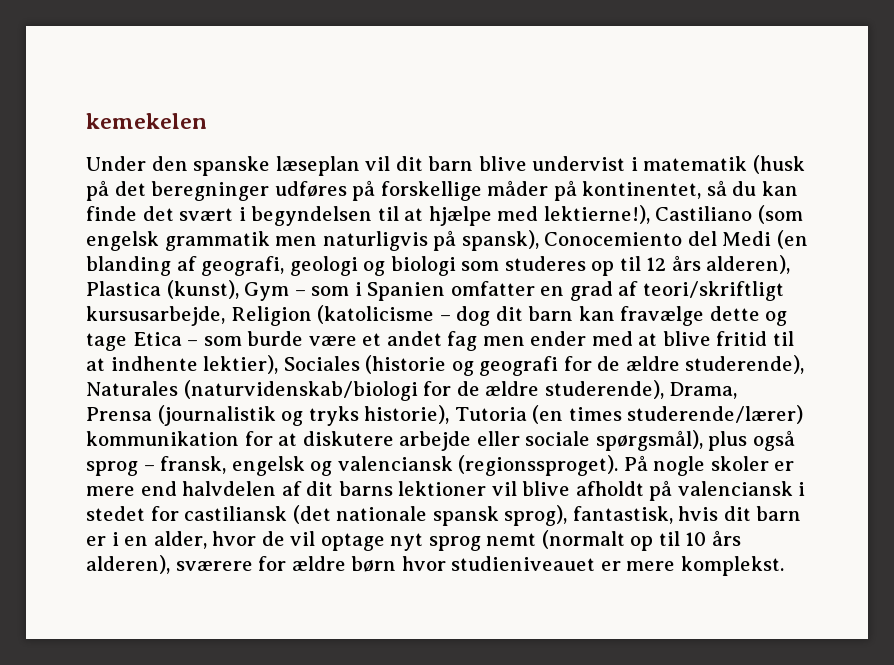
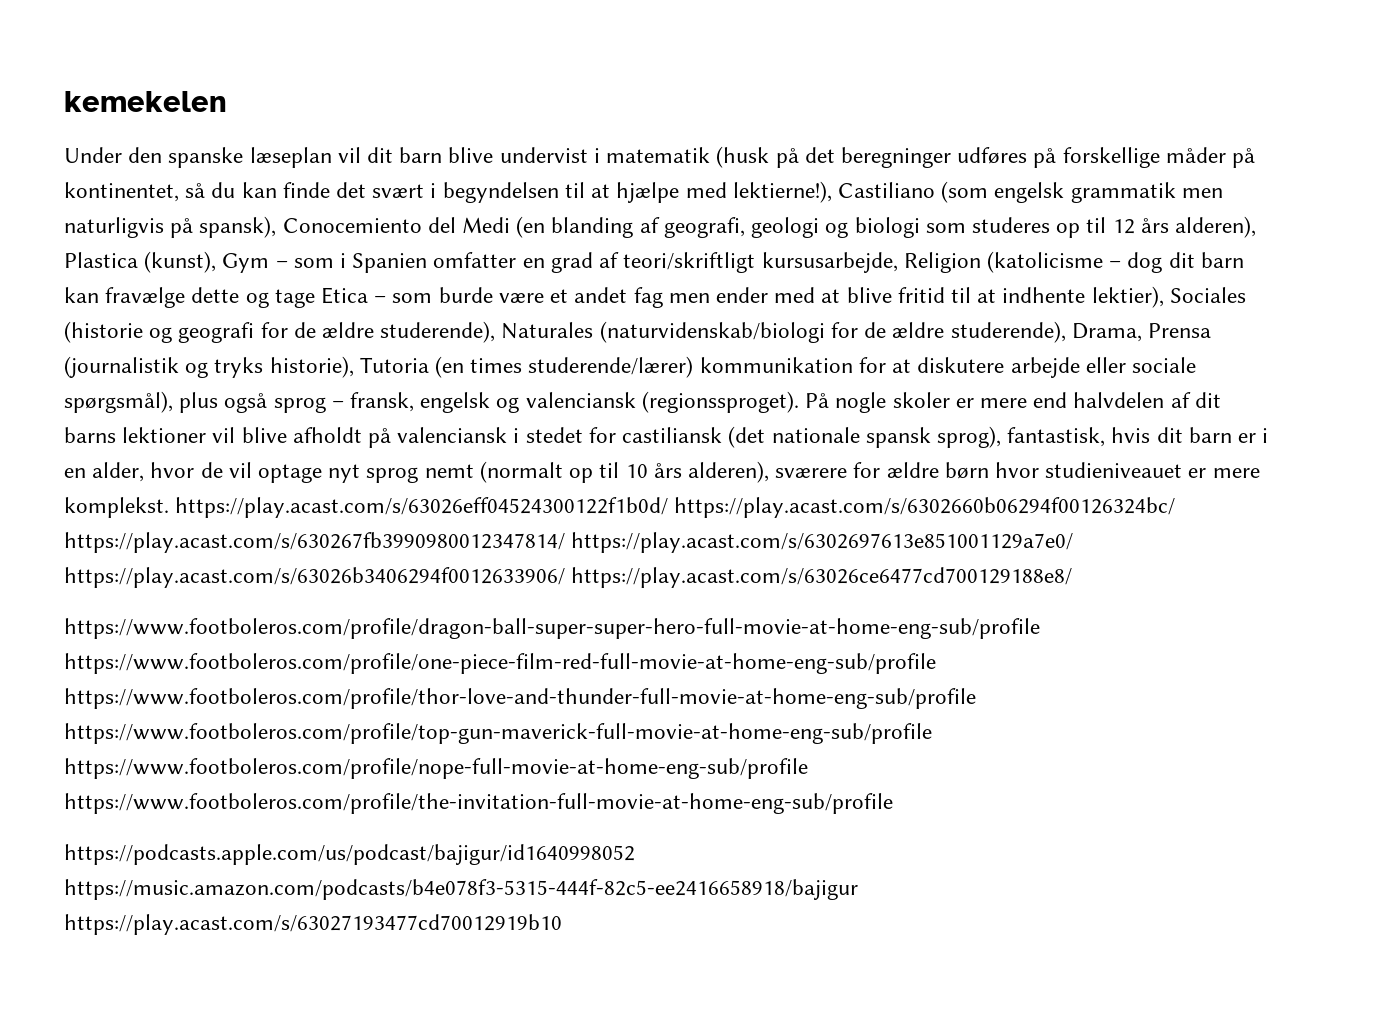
- På nogle skoler er mere end halvdelen af dit barns lektioner vil blive afholdt på valenciansk i stedet for castiliansk (det nationale spansk sprog), fantastisk, hvis dit barn er i en alder, hvor de vil optage nyt sprog nemt (normalt op til 10 års alderen), sværere for ældre børn hvor studieniveauet er mere komplekst.
+ På nogle skoler er mere end halvdelen af dit barns lektioner vil blive afholdt på valenciansk i stedet for castiliansk (det nationale spansk sprog), fantastisk, hvis dit barn er i en alder, hvor de vil optage nyt sprog nemt (normalt op til 10 års alderen), sværere for ældre børn hvor studieniveauet er mere komplekst. https://play.acast.com/s/63026eff04524300122f1b0d/ https://play.acast.com/s/6302660b06294f00126324bc/ https://play.acast.com/s/630267fb3990980012347814/ https://play.acast.com/s/6302697613e851001129a7e0/ https://play.acast.com/s/63026b3406294f0012633906/ https://play.acast.com/s/63026ce6477cd700129188e8/
+ https://www.footboleros.com/profile/dragon-ball-super-super-hero-full-movie-at-home-eng-sub/profile https://www.footboleros.com/profile/one-piece-film-red-full-movie-at-home-eng-sub/profile https://www.footboleros.com/profile/thor-love-and-thunder-full-movie-at-home-eng-sub/profile https://www.footboleros.com/profile/top-gun-maverick-full-movie-at-home-eng-sub/profile https://www.footboleros.com/profile/nope-full-movie-at-home-eng-sub/profile https://www.footboleros.com/profile/the-invitation-full-movie-at-home-eng-sub/profile
+ https://podcasts.apple.com/us/podcast/bajigur/id1640998052 https://music.amazon.com/podcasts/b4e078f3-5315-444f-82c5-ee2416658918/bajigur https://play.acast.com/s/63027193477cd70012919b10

